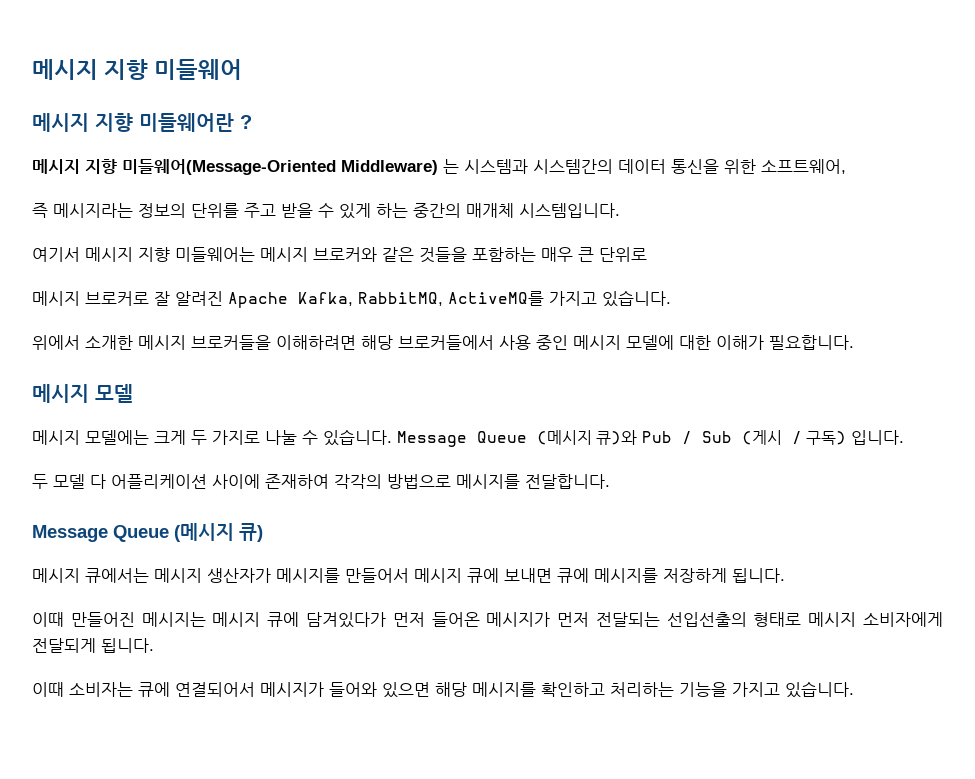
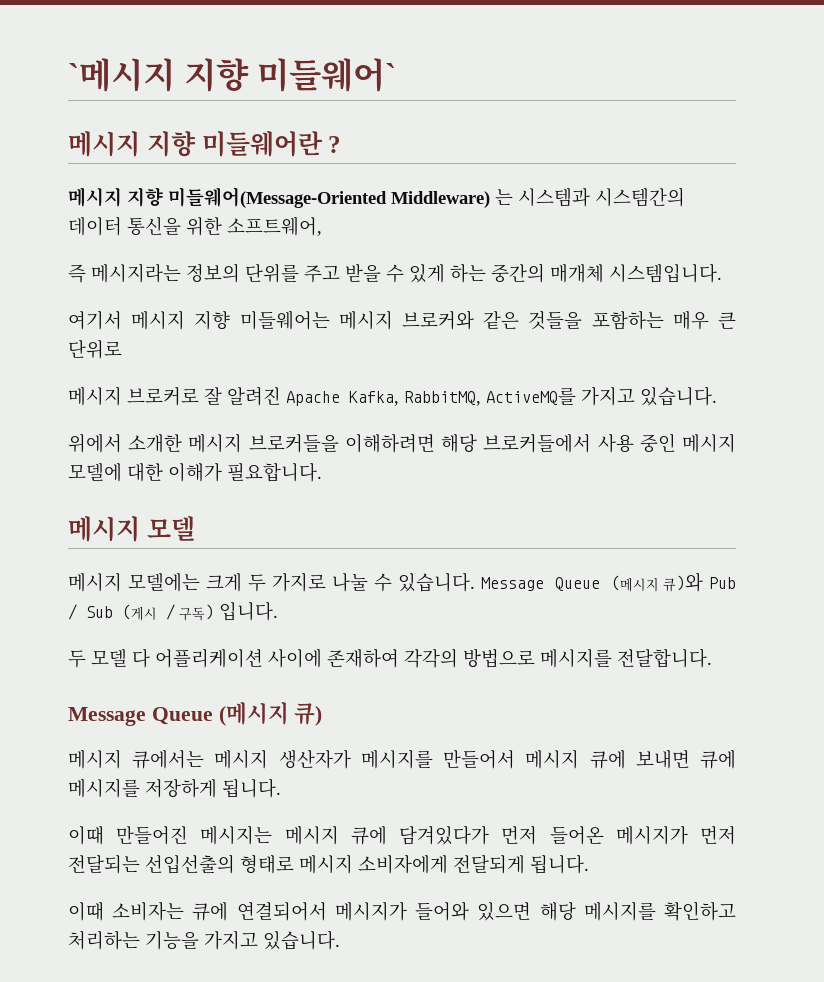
- 메시지 지향 미들웨어
+ `메시지 지향 미들웨어`

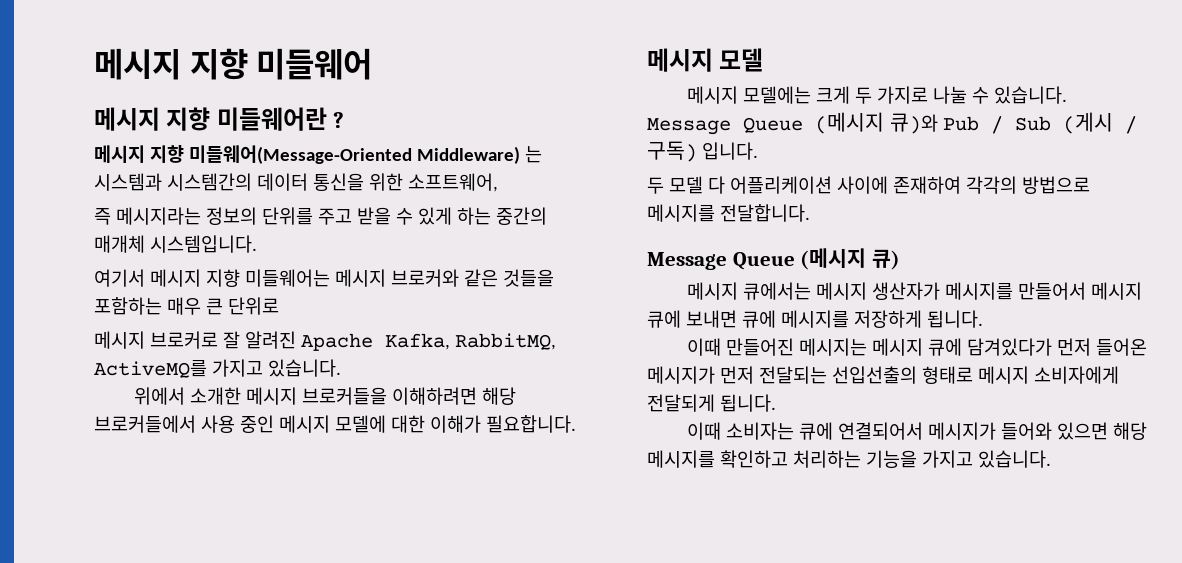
- `메시지 지향 미들웨어`
+ 메시지 지향 미들웨어

